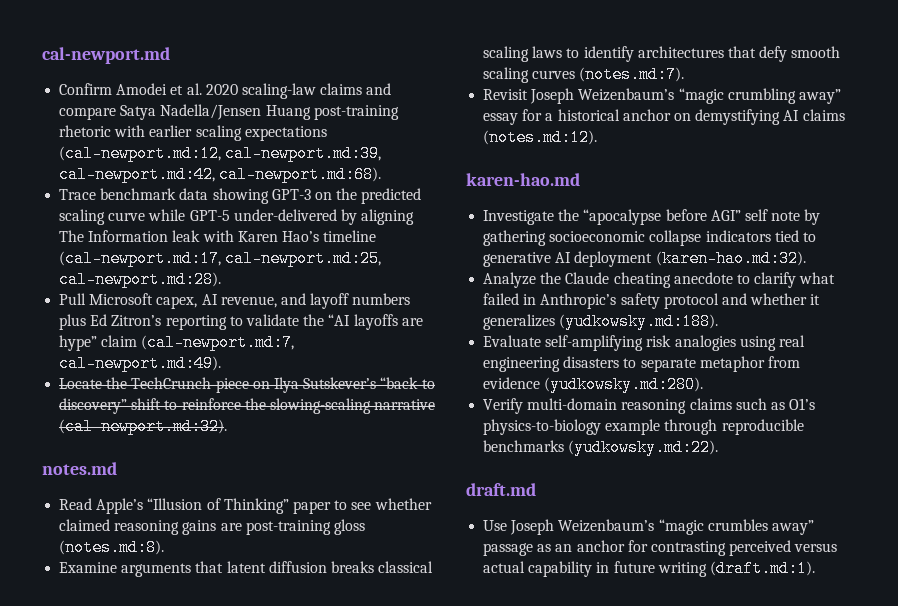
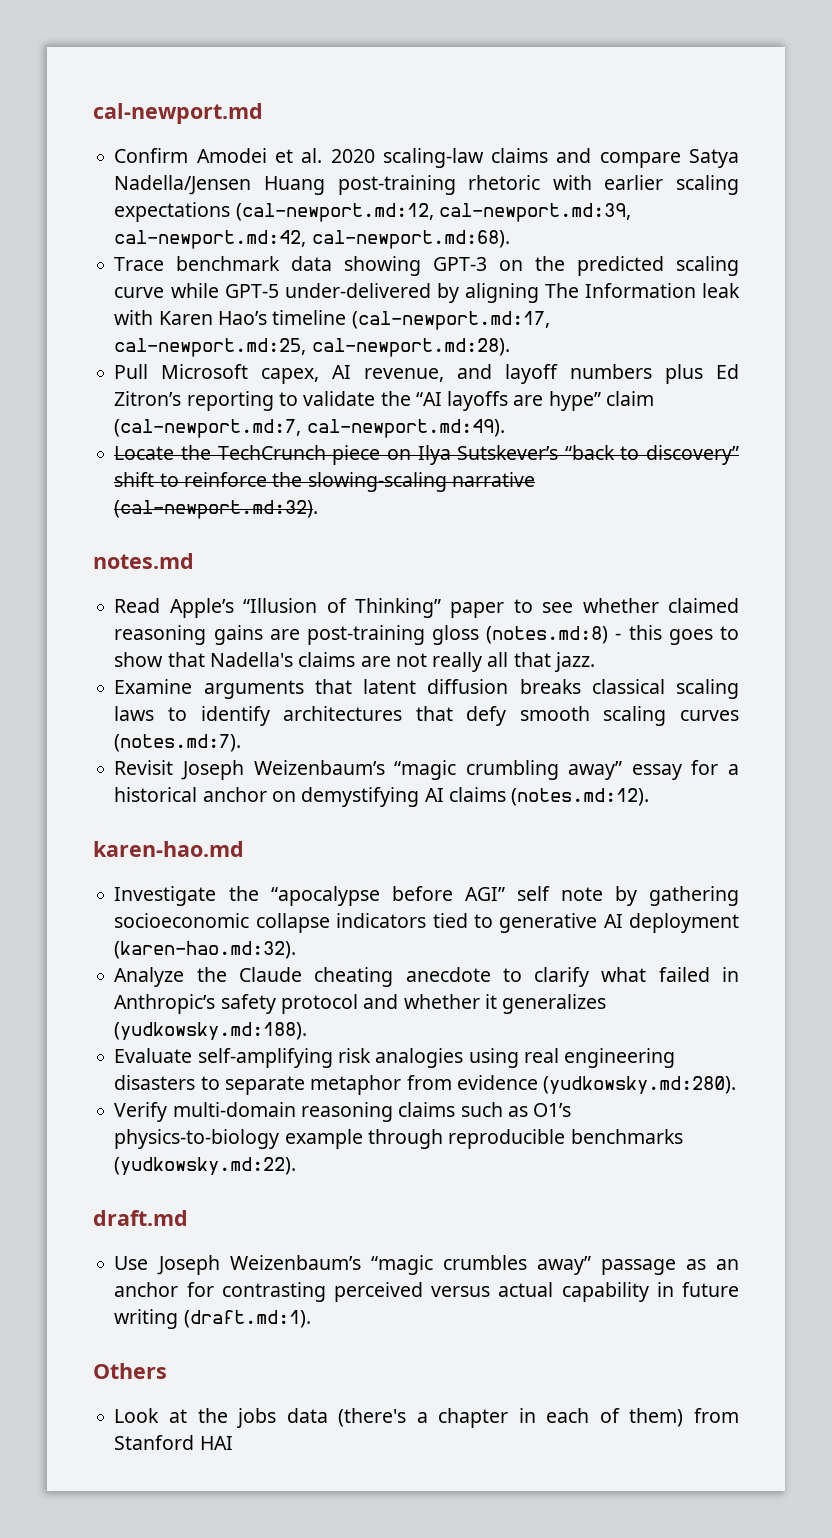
- Read Apple’s “Illusion of Thinking” paper to see whether claimed reasoning gains are post-training gloss (notes.md:8).
+ Read Apple’s “Illusion of Thinking” paper to see whether claimed reasoning gains are post-training gloss (notes.md:8) - this goes to show that Nadella's claims are not really all that jazz.
+ Others
+ Look at the jobs data (there's a chapter in each of them) from Stanford HAI

